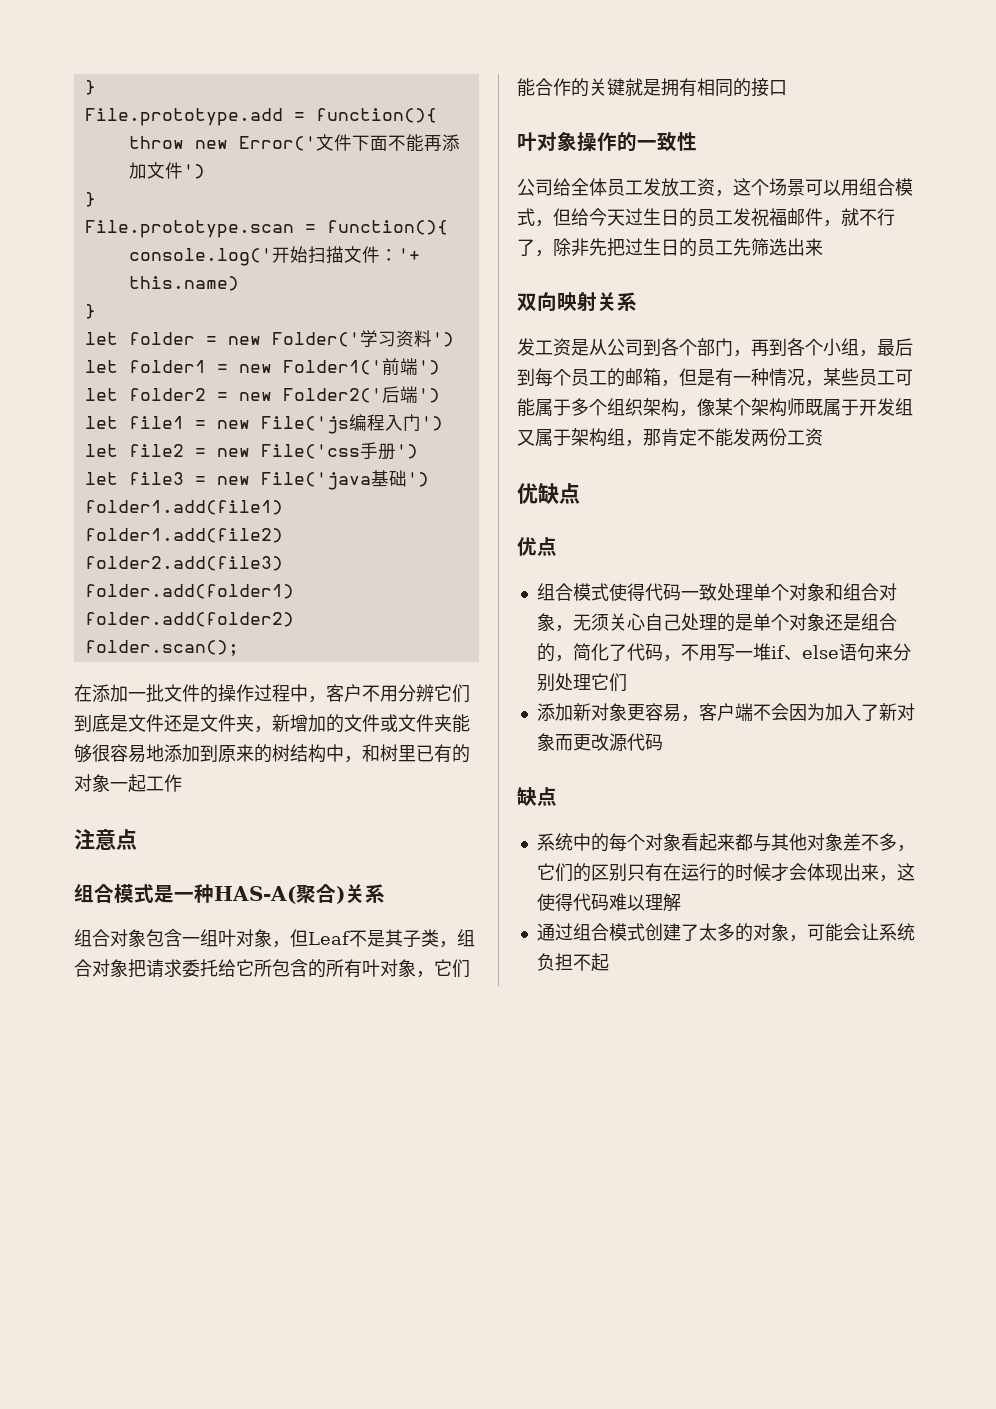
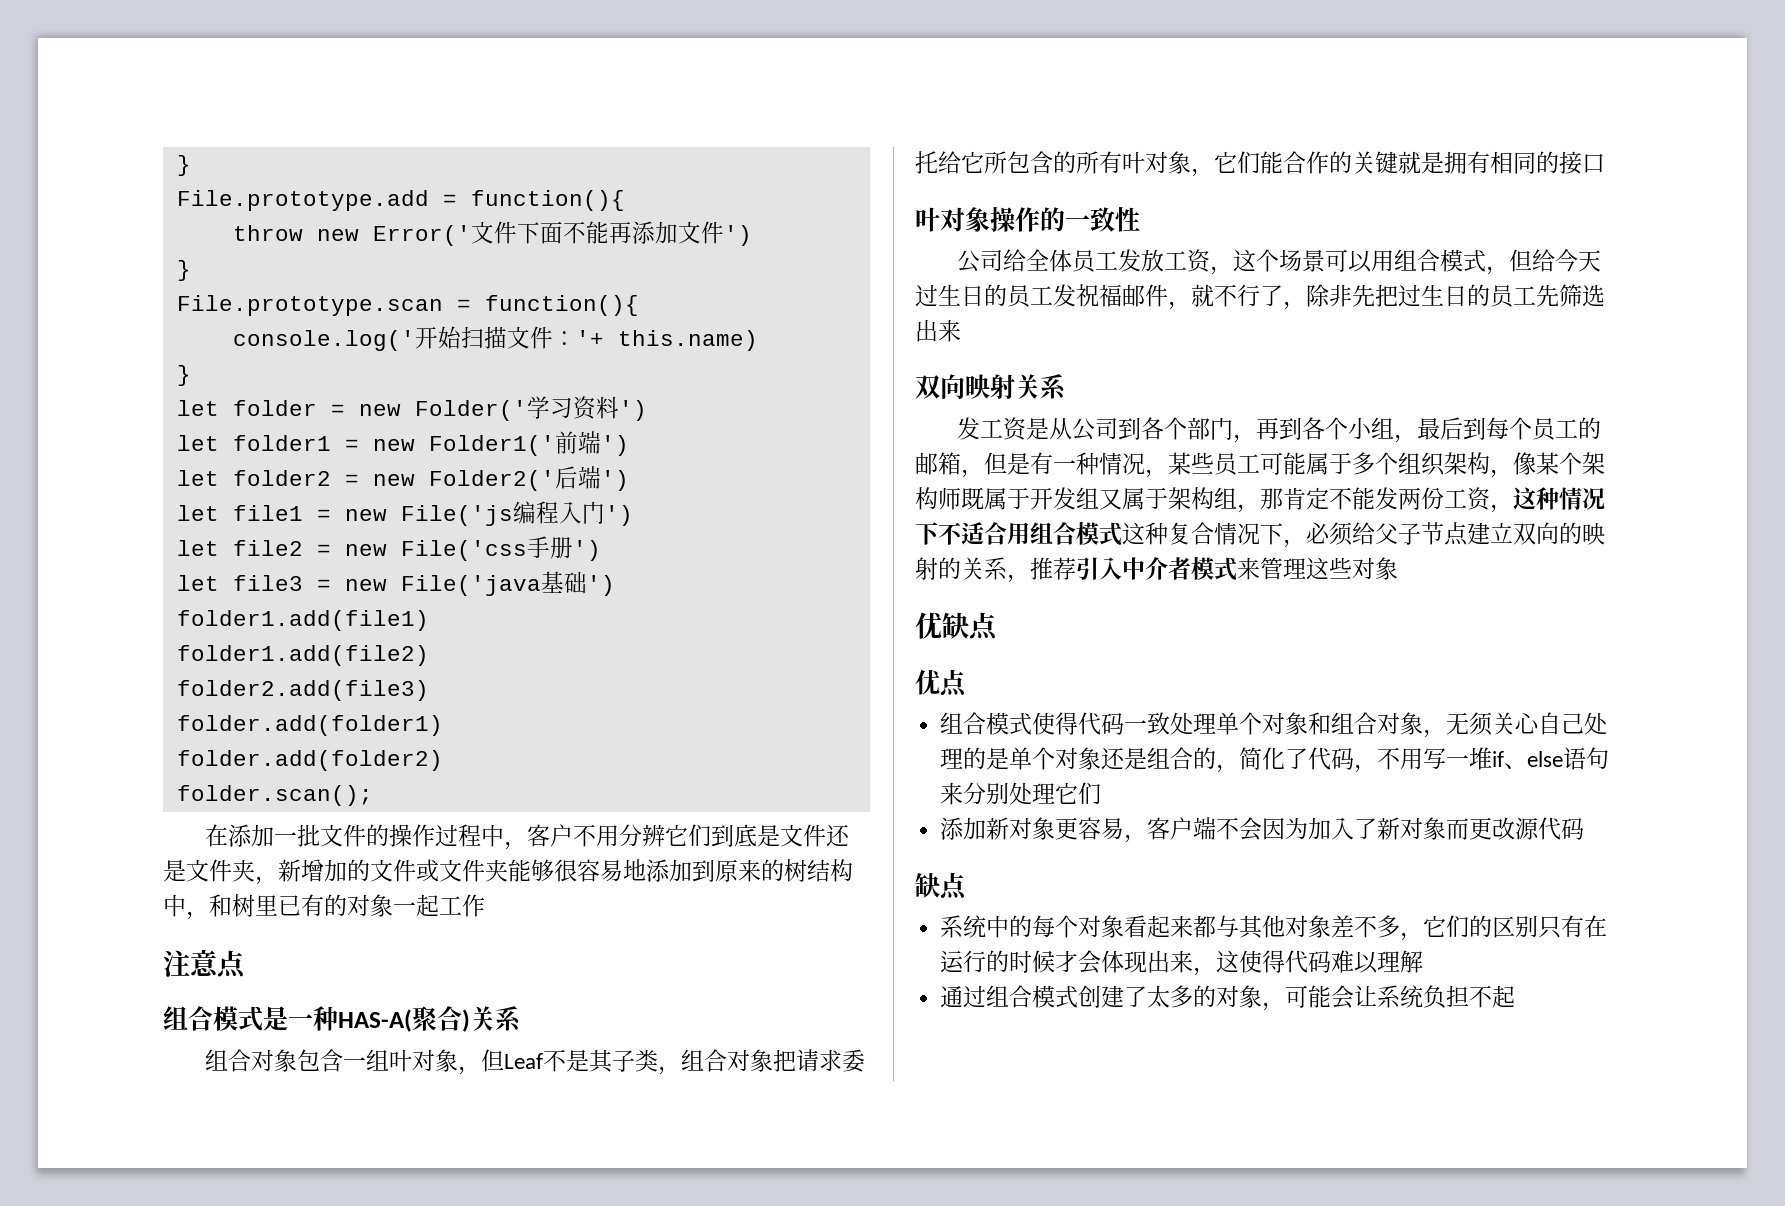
- 发工资是从公司到各个部门，再到各个小组，最后到每个员工的邮箱，但是有一种情况，某些员工可能属于多个组织架构，像某个架构师既属于开发组又属于架构组，那肯定不能发两份工资
+ 发工资是从公司到各个部门，再到各个小组，最后到每个员工的邮箱，但是有一种情况，某些员工可能属于多个组织架构，像某个架构师既属于开发组又属于架构组，那肯定不能发两份工资，这种情况下不适合用组合模式这种复合情况下，必须给父子节点建立双向的映射的关系，推荐引入中介者模式来管理这些对象

